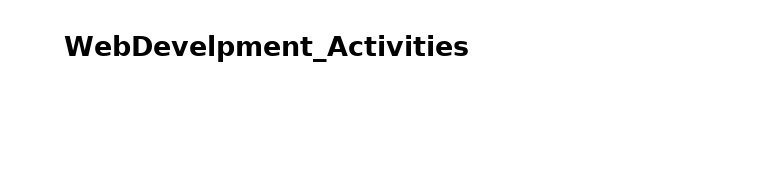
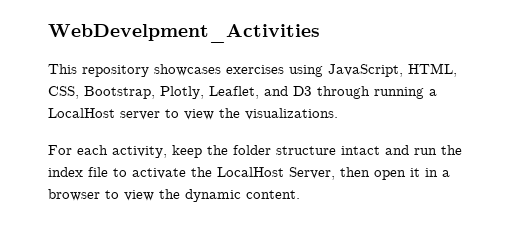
+ This repository showcases exercises using JavaScript, HTML, CSS, Bootstrap, Plotly, Leaflet, and D3 through running a LocalHost server to view the visualizations.
+ For each activity, keep the folder structure intact and run the index file to activate the LocalHost Server, then open it in a browser to view the dynamic content.

